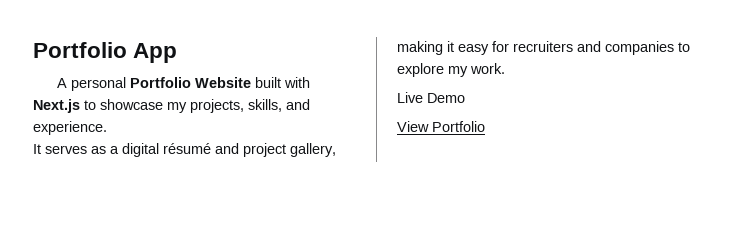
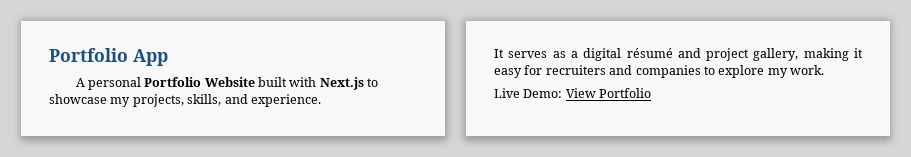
- Live Demo
- View Portfolio
+ Live Demo: View Portfolio

